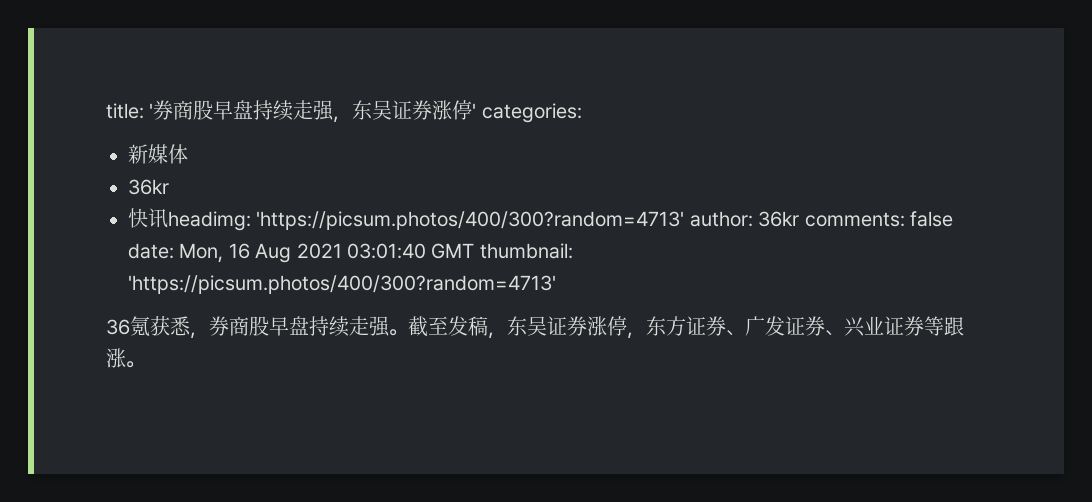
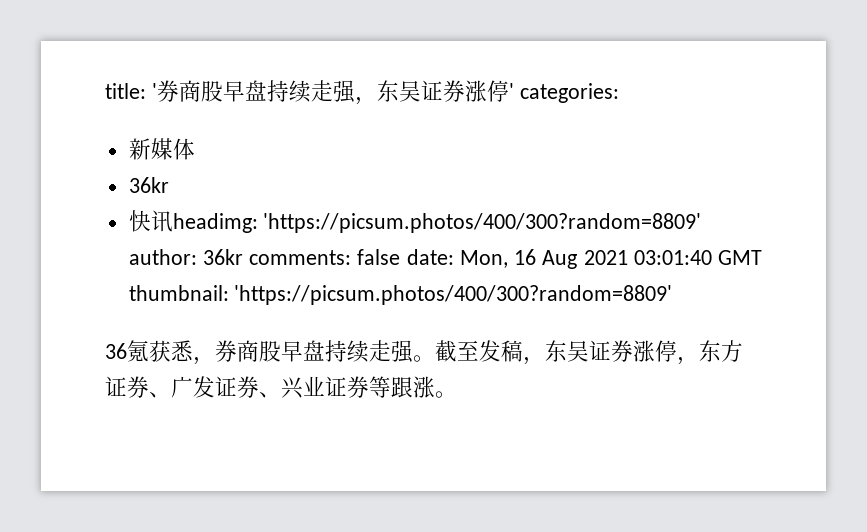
- 快讯headimg: 'https://picsum.photos/400/300?random=4713' author: 36kr comments: false date: Mon, 16 Aug 2021 03:01:40 GMT thumbnail: 'https://picsum.photos/400/300?random=4713'
+ 快讯headimg: 'https://picsum.photos/400/300?random=8809' author: 36kr comments: false date: Mon, 16 Aug 2021 03:01:40 GMT thumbnail: 'https://picsum.photos/400/300?random=8809'

